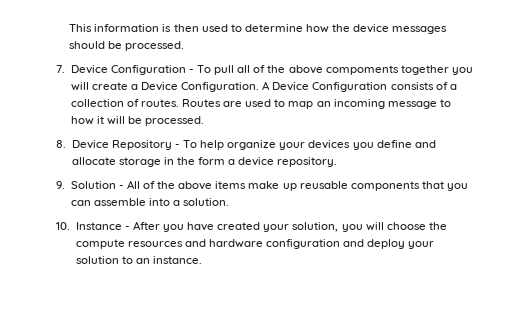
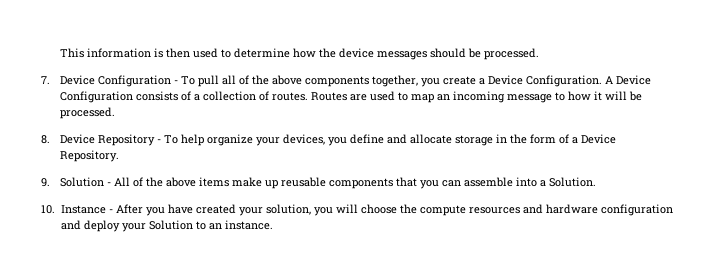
- 7. Device Configuration - To pull all of the above compoments together you will create a Device Configuration.
+ 7. Device Configuration - To pull all of the above components together, you create a Device Configuration.
- 8. Device Repository - To help organize your devices you define and allocate storage in the form a device repository.
+ 8. Device Repository - To help organize your devices, you define and allocate storage in the form of a Device Repository.
- 9. Solution - All of the above items make up reusable components that you can assemble into a solution.
+ 9. Solution - All of the above items make up reusable components that you can assemble into a Solution.
- 10. Instance - After you have created your solution, you will choose the compute resources and hardware configuration and deploy your solution to an instance.
+ 10. Instance - After you have created your solution, you will choose the compute resources and hardware configuration and deploy your Solution to an instance.

